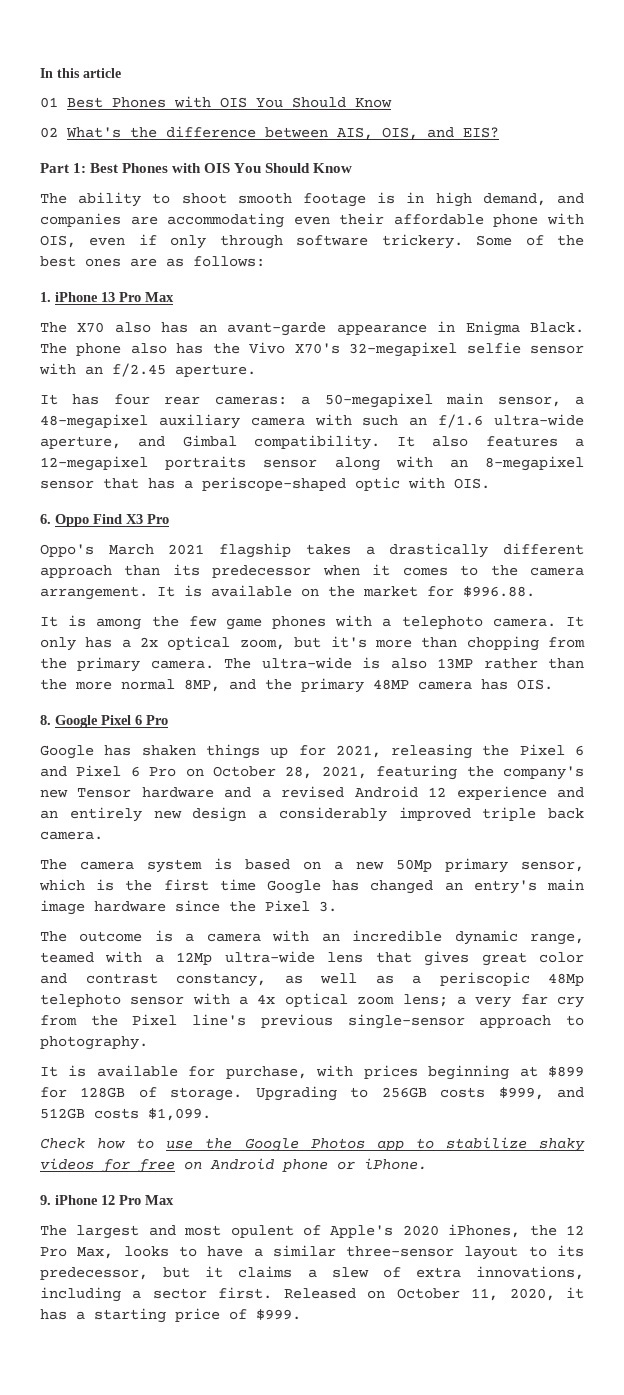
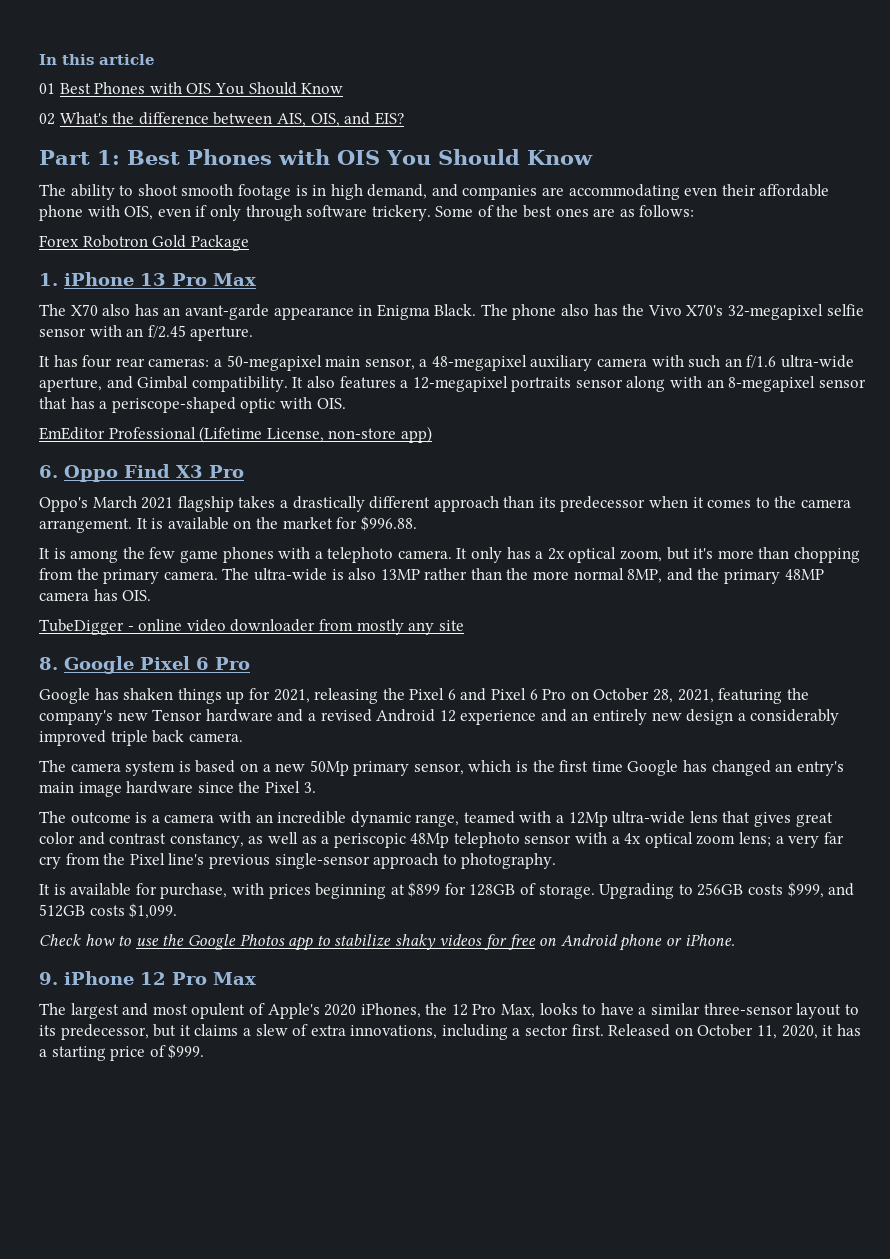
+ Forex Robotron Gold Package
+ EmEditor Professional (Lifetime License, non-store app)
+ TubeDigger - online video downloader from mostly any site

